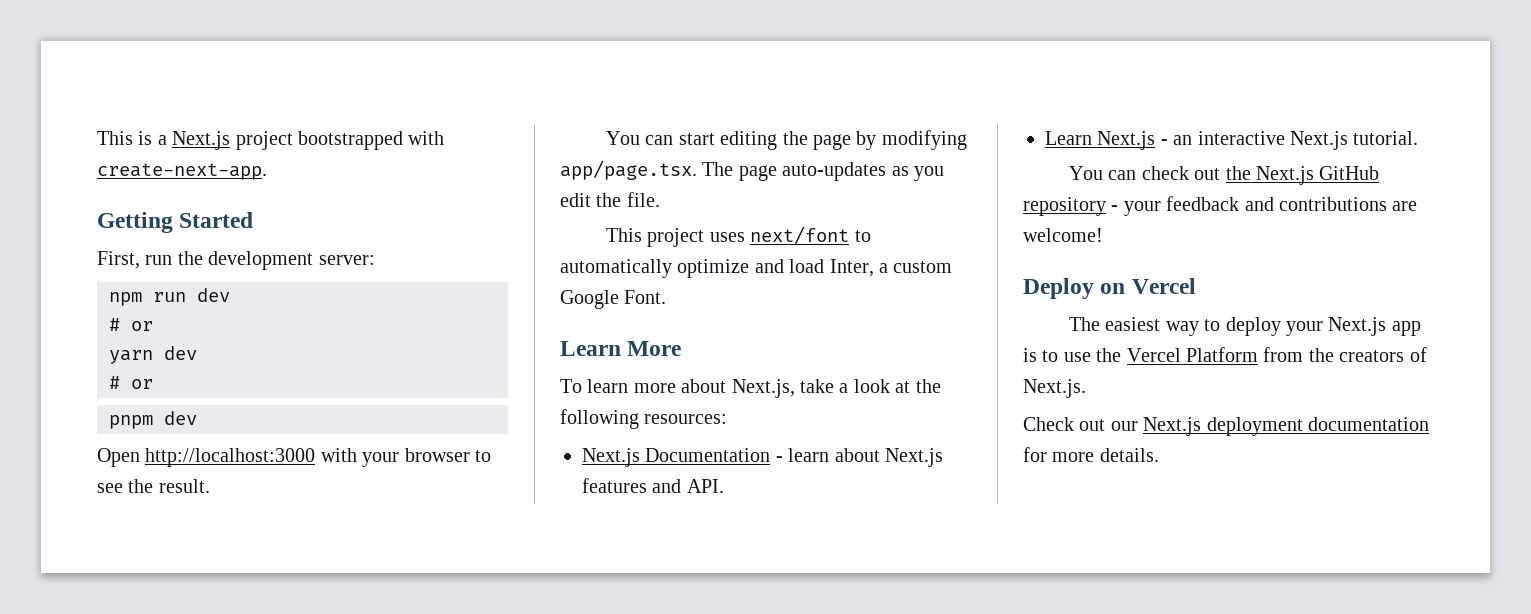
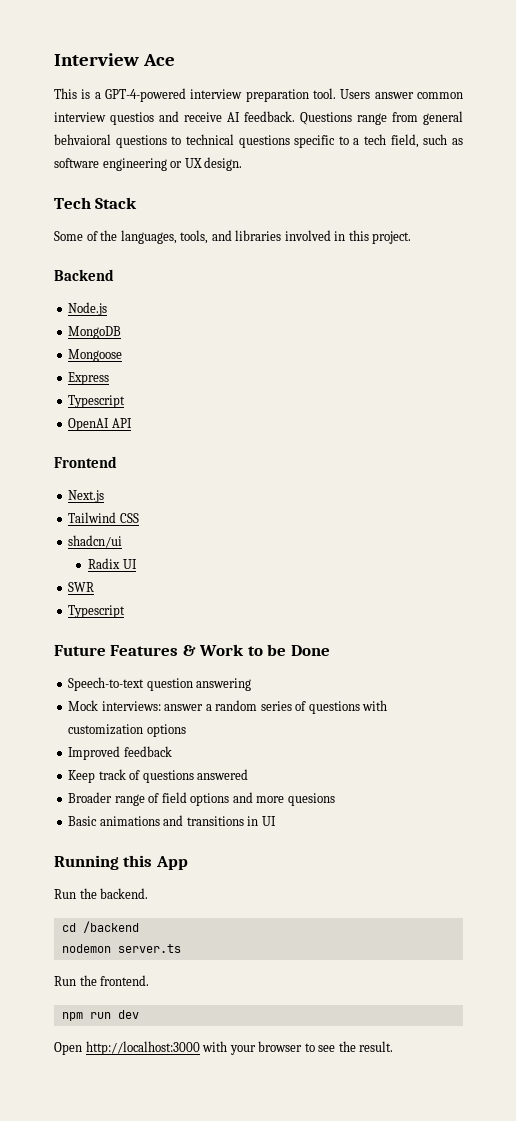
+ Interview Ace
- This is a Next.js project bootstrapped with create-next-app.
- Getting Started
- First, run the development server:
+ This is a GPT-4-powered interview preparation tool. Users answer common interview questios and receive AI feedback. Questions range from general behvaioral questions to technical questions specific to a tech field, such as software engineering or UX design.
+ Tech Stack
+ Some of the languages, tools, and libraries involved in this project.
+ Backend
+ Node.js
+ MongoDB
+ Mongoose
+ Express
+ Typescript
+ OpenAI API
+ Frontend
+ Next.js
+ Tailwind CSS
+ shadcn/ui
+ Radix UI
+ SWR
+ Typescript
+ Future Features & Work to be Done
+ Speech-to-text question answering
+ Mock interviews: answer a random series of questions with customization options
+ Improved feedback
+ Keep track of questions answered
+ Broader range of field options and more quesions
+ Basic animations and transitions in UI
+ Running this App
+ Run the backend.
+ cd /backend
+ nodemon server.ts
+ Run the frontend.
  npm run dev
- # or
- yarn dev
- # or
- pnpm dev
- You can start editing the page by modifying app/page.tsx. The page auto-updates as you edit the file.
- This project uses next/font to automatically optimize and load Inter, a custom Google Font.
- Learn More
- To learn more about Next.js, take a look at the following resources:
- Next.js Documentation - learn about Next.js features and API.
- Learn Next.js - an interactive Next.js tutorial.
- You can check out the Next.js GitHub repository - your feedback and contributions are welcome!
- Deploy on Vercel
- The easiest way to deploy your Next.js app is to use the Vercel Platform from the creators of Next.js.
- Check out our Next.js deployment documentation for more details.

